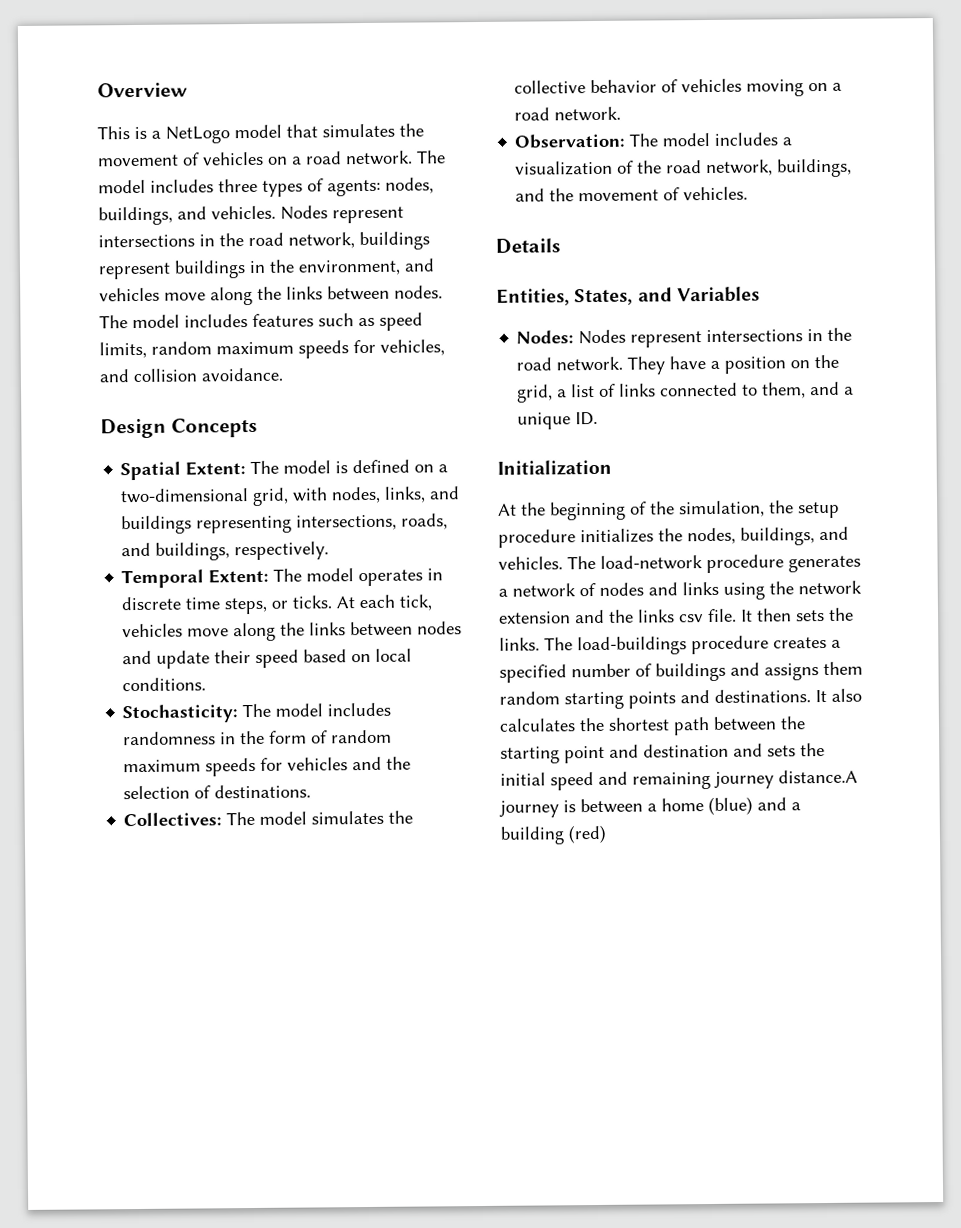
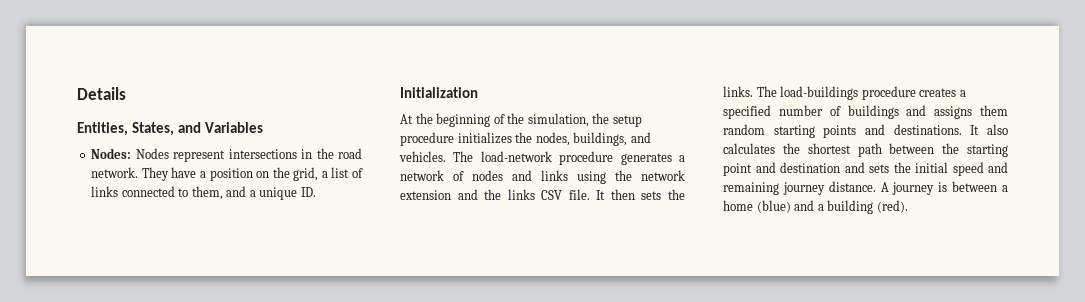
- Overview
- This is a NetLogo model that simulates the movement of vehicles on a road network. The model includes three types of agents: nodes, buildings, and vehicles. Nodes represent intersections in the road network, buildings represent buildings in the environment, and vehicles move along the links between nodes. The model includes features such as speed limits, random maximum speeds for vehicles, and collision avoidance.
- Design Concepts
- Spatial Extent: The model is defined on a two-dimensional grid, with nodes, links, and buildings representing intersections, roads, and buildings, respectively.
- Temporal Extent: The model operates in discrete time steps, or ticks. At each tick, vehicles move along the links between nodes and update their speed based on local conditions.
- Stochasticity: The model includes randomness in the form of random maximum speeds for vehicles and the selection of destinations.
- Collectives: The model simulates the collective behavior of vehicles moving on a road network.
- Observation: The model includes a visualization of the road network, buildings, and the movement of vehicles.
- The load-network procedure generates a network of nodes and links using the network extension and the links csv file.
+ The load-network procedure generates a network of nodes and links using the network extension and the links CSV file.
- It also calculates the shortest path between the starting point and destination and sets the initial speed and remaining journey distance.A journey is between a home (blue) and a building (red)
+ It also calculates the shortest path between the starting point and destination and sets the initial speed and remaining journey distance. A journey is between a home (blue) and a building (red).

